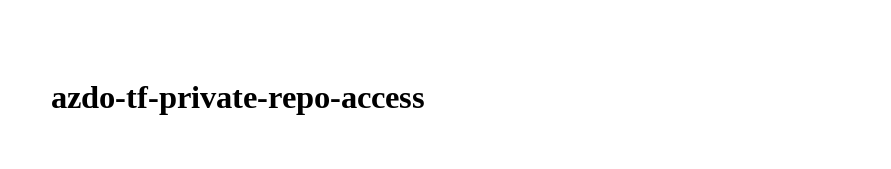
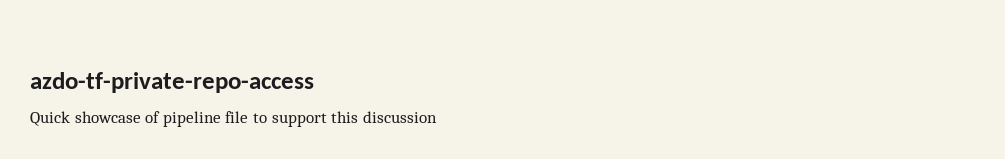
+ Quick showcase of pipeline file to support this discussion

